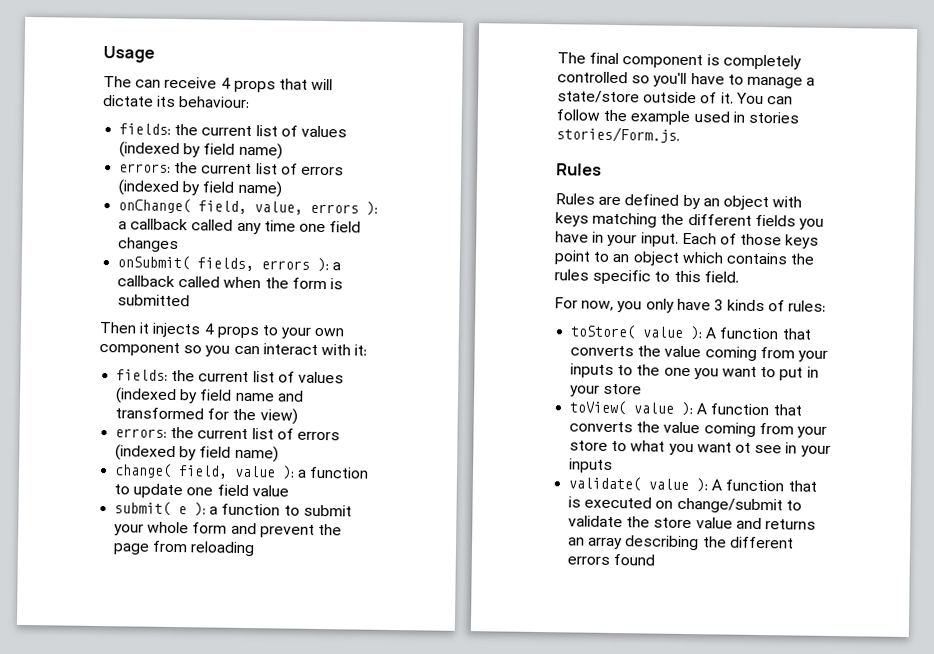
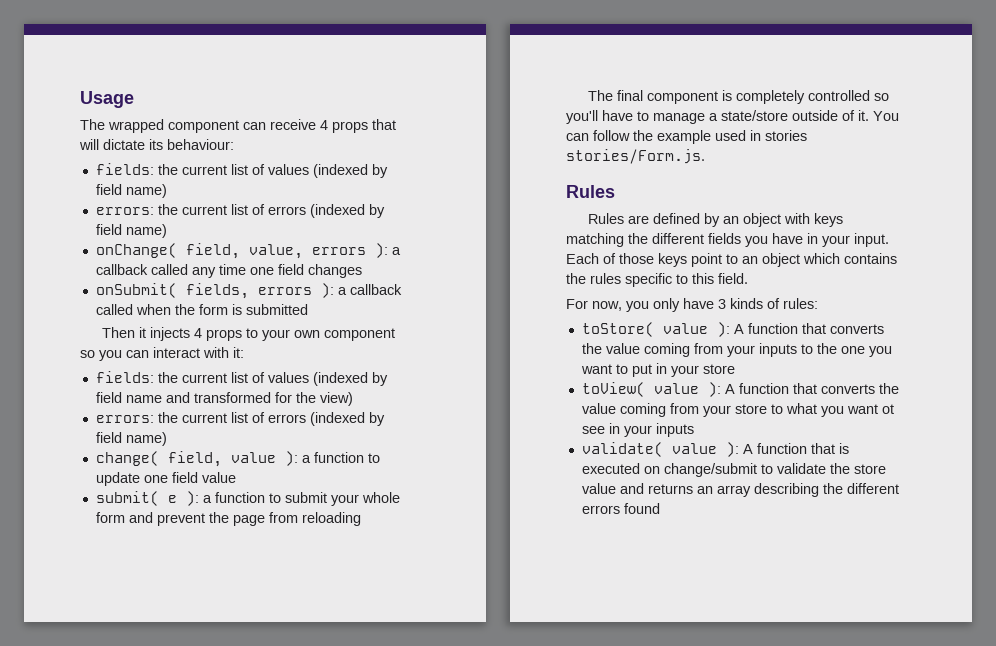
- The can receive 4 props that will dictate its behaviour:
+ The wrapped component can receive 4 props that will dictate its behaviour:

